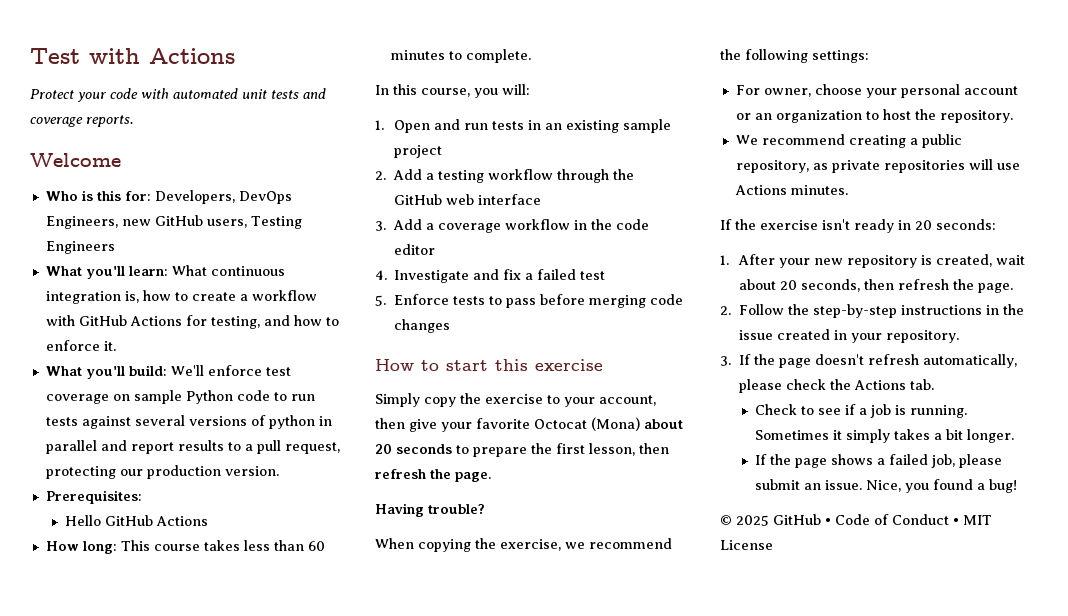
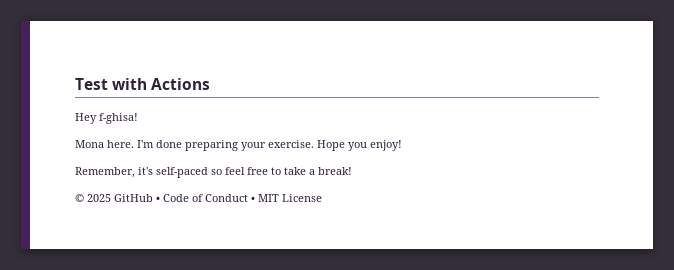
- Protect your code with automated unit tests and coverage reports.
- Welcome
- Who is this for: Developers, DevOps Engineers, new GitHub users, Testing Engineers
- What you'll learn: What continuous integration is, how to create a workflow with GitHub Actions for testing, and how to enforce it.
- What you'll build: We'll enforce test coverage on sample Python code to run tests against several versions of python in parallel and report results to a pull request, protecting our production version.
- Prerequisites:
- Hello GitHub Actions
- How long: This course takes less than 60 minutes to complete.
- In this course, you will:
- 1. Open and run tests in an existing sample project
- 2. Add a testing workflow through the GitHub web interface
- 3. Add a coverage workflow in the code editor
- 4. Investigate and fix a failed test
- 5. Enforce tests to pass before merging code changes
- How to start this exercise
- Simply copy the exercise to your account, then give your favorite Octocat (Mona) about 20 seconds to prepare the first lesson, then refresh the page.
- Having trouble?
- When copying the exercise, we recommend the following settings:
- For owner, choose your personal account or an organization to host the repository.
- We recommend creating a public repository, as private repositories will use Actions minutes.
- If the exercise isn't ready in 20 seconds:
- 1. After your new repository is created, wait about 20 seconds, then refresh the page.
- 2. Follow the step-by-step instructions in the issue created in your repository.
- 3. If the page doesn't refresh automatically, please check the Actions tab.
- Check to see if a job is running. Sometimes it simply takes a bit longer.
- If the page shows a failed job, please submit an issue. Nice, you found a bug!
+ Hey f-ghisa!
+ Mona here. I'm done preparing your exercise. Hope you enjoy!
+ Remember, it's self-paced so feel free to take a break!

